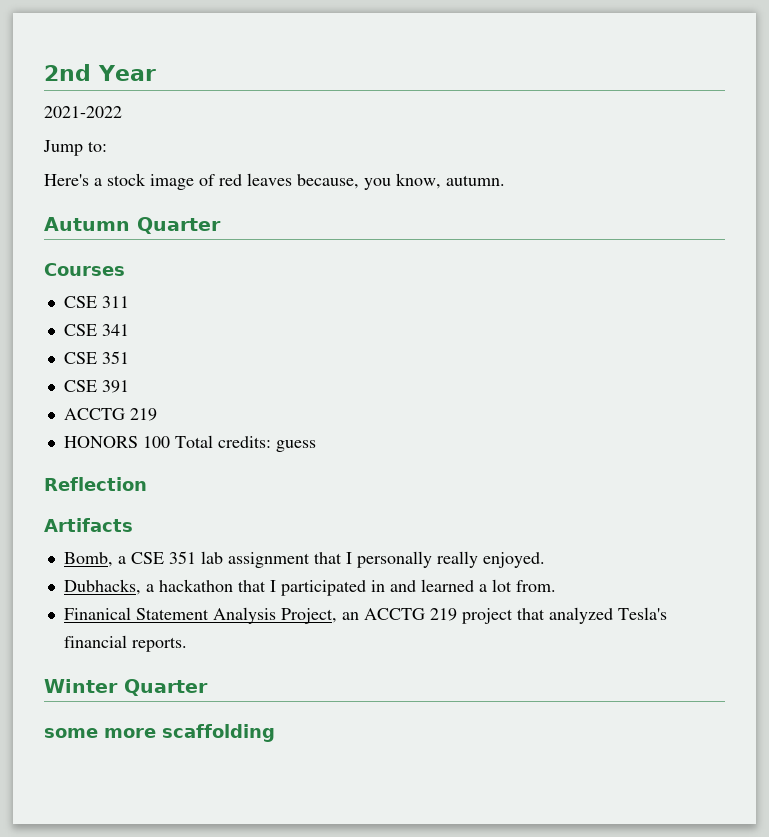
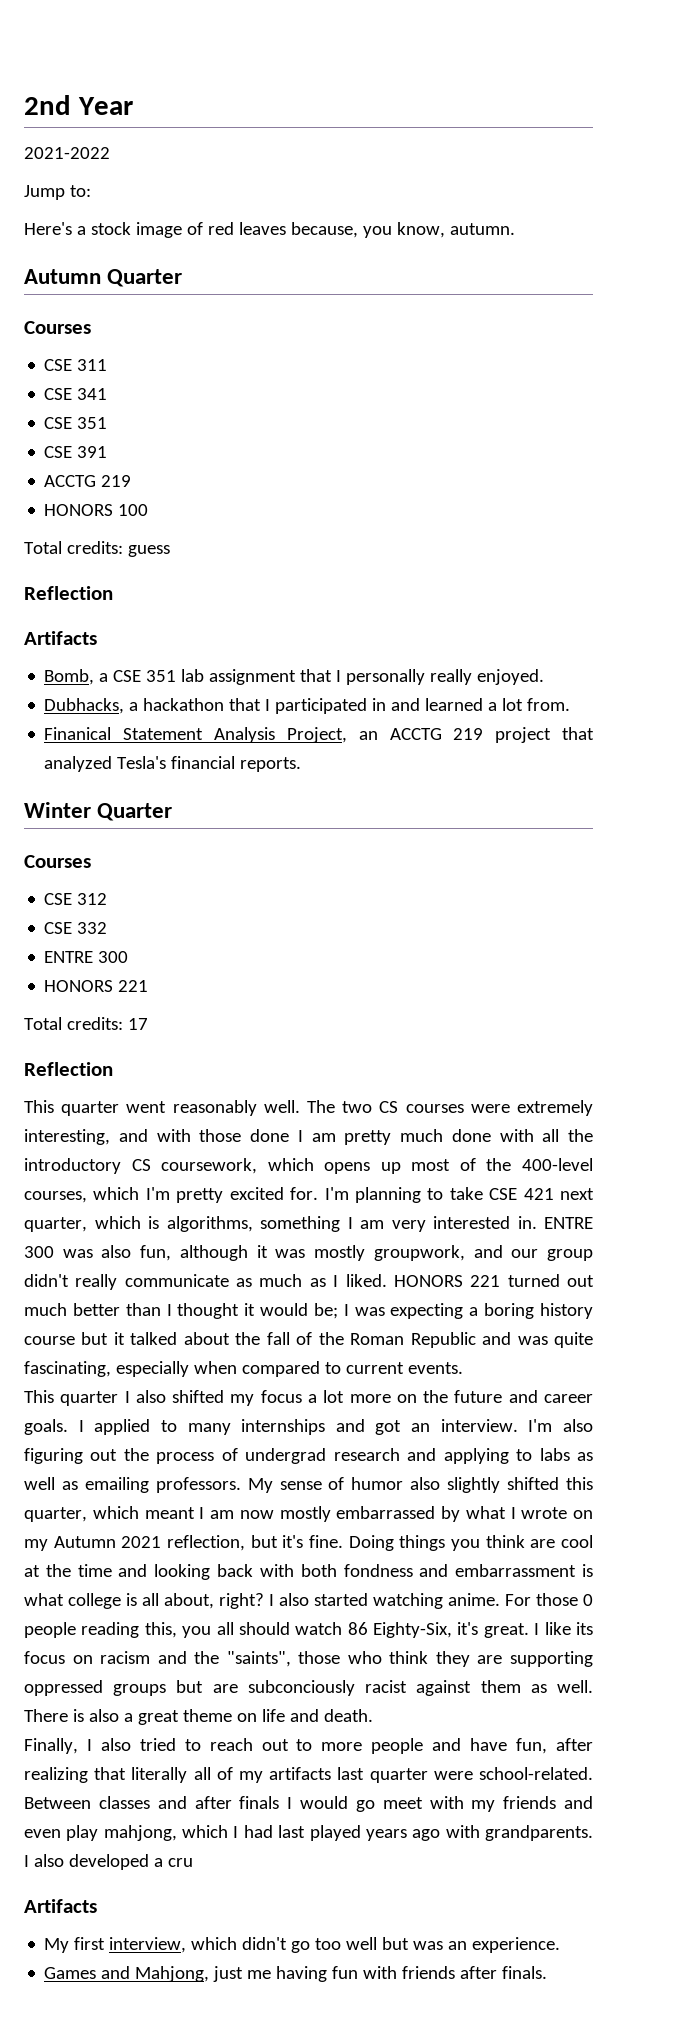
- HONORS 100 Total credits: guess
+ HONORS 100
+ Total credits: guess
  Winter Quarter
- some more scaffolding
+ Courses
+ CSE 312
+ CSE 332
+ ENTRE 300
+ HONORS 221
+ Total credits: 17
+ Reflection
+ This quarter went reasonably well. The two CS courses were extremely interesting, and with those done I am pretty much done with all the introductory CS coursework, which opens up most of the 400-level courses, which I'm pretty excited for. I'm planning to take CSE 421 next quarter, which is algorithms, something I am very interested in. ENTRE 300 was also fun, although it was mostly groupwork, and our group didn't really communicate as much as I liked. HONORS 221 turned out much better than I thought it would be; I was expecting a boring history course but it talked about the fall of the Roman Republic and was quite fascinating, especially when compared to current events.
+ This quarter I also shifted my focus a lot more on the future and career goals. I applied to many internships and got an interview. I'm also figuring out the process of undergrad research and applying to labs as well as emailing professors. My sense of humor also slightly shifted this quarter, which meant I am now mostly embarrassed by what I wrote on my Autumn 2021 reflection, but it's fine. Doing things you think are cool at the time and looking back with both fondness and embarrassment is what college is all about, right? I also started watching anime. For those 0 people reading this, you all should watch 86 Eighty-Six, it's great. I like its focus on racism and the "saints", those who think they are supporting oppressed groups but are subconciously racist against them as well. There is also a great theme on life and death.
+ Finally, I also tried to reach out to more people and have fun, after realizing that literally all of my artifacts last quarter were school-related. Between classes and after finals I would go meet with my friends and even play mahjong, which I had last played years ago with grandparents. I also developed a cru
+ Artifacts
+ My first interview, which didn't go too well but was an experience.
+ Games and Mahjong, just me having fun with friends after finals.

